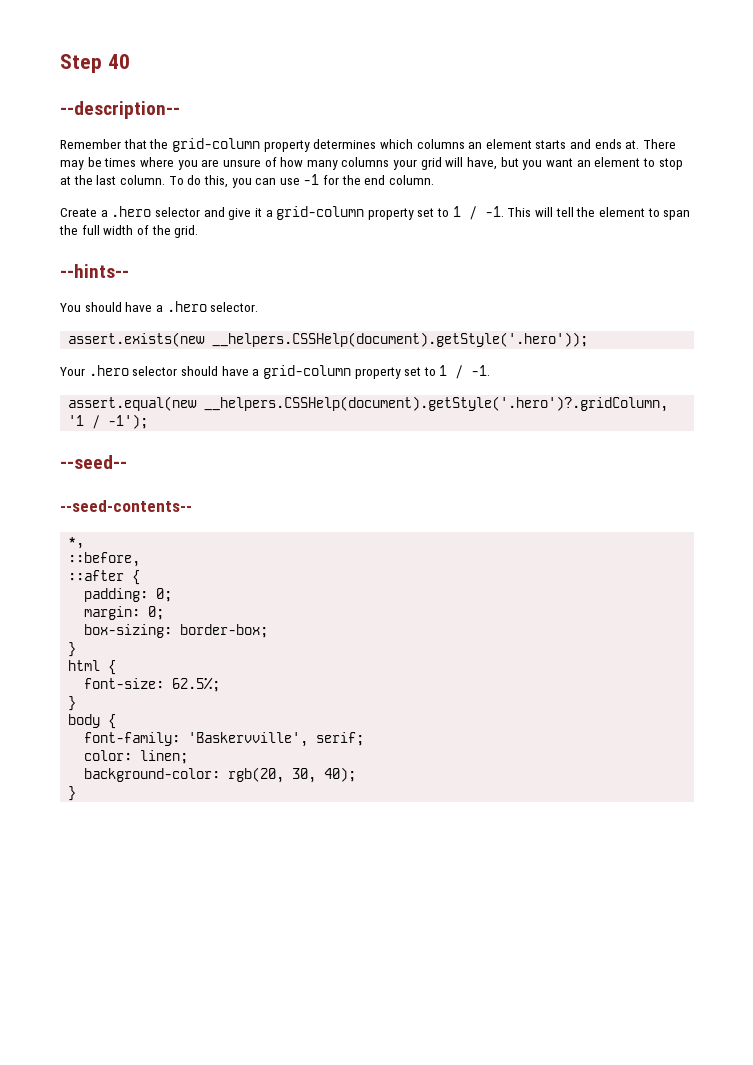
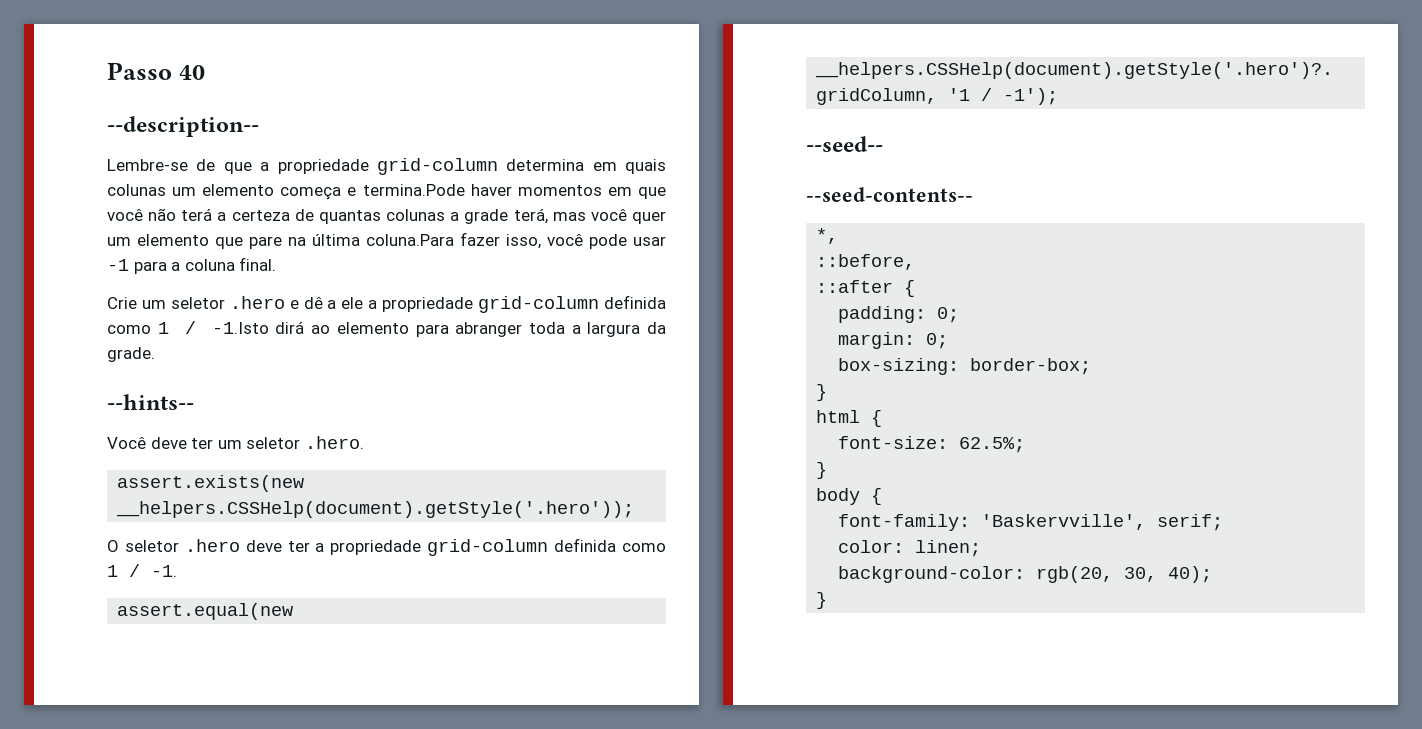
- Step 40
+ Passo 40
- Remember that the grid-column property determines which columns an element starts and ends at. There may be times where you are unsure of how many columns your grid will have, but you want an element to stop at the last column. To do this, you can use -1 for the end column.
- Create a .hero selector and give it a grid-column property set to 1 / -1. This will tell the element to span the full width of the grid.
+ Lembre-se de que a propriedade grid-column determina em quais colunas um elemento começa e termina.Pode haver momentos em que você não terá a certeza de quantas colunas a grade terá, mas você quer um elemento que pare na última coluna.Para fazer isso, você pode usar -1 para a coluna final.
+ Crie um seletor .hero e dê a ele a propriedade grid-column definida como 1 / -1.Isto dirá ao elemento para abranger toda a largura da grade.
  --hints--
- You should have a .hero selector.
+ Você deve ter um seletor .hero.
  assert.exists(new __helpers.CSSHelp(document).getStyle('.hero'));
- Your .hero selector should have a grid-column property set to 1 / -1.
+ O seletor .hero deve ter a propriedade grid-column definida como 1 / -1.

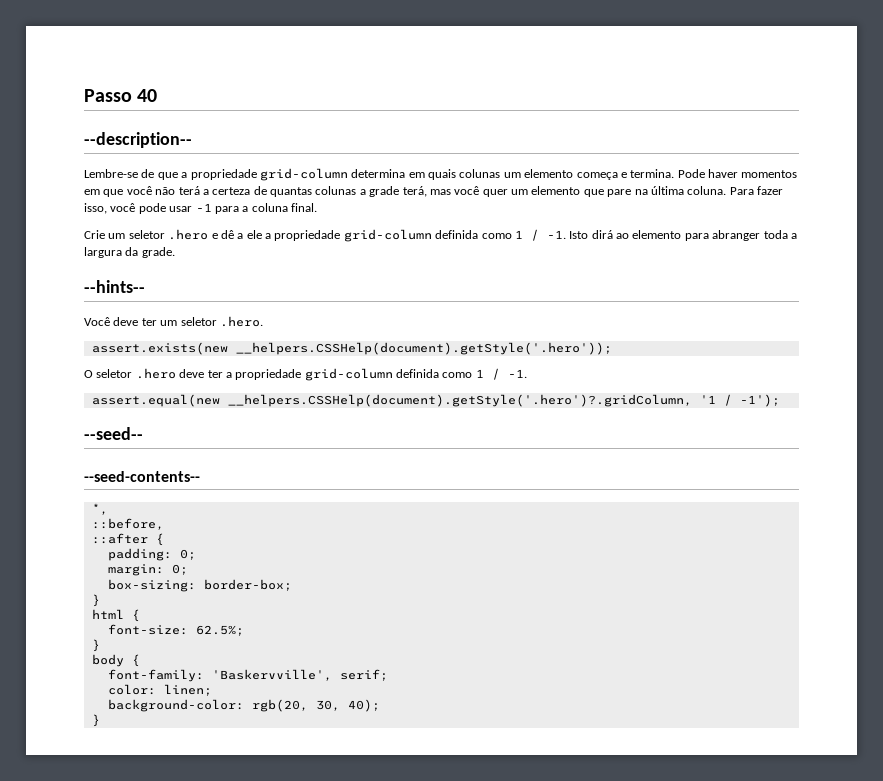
- Lembre-se de que a propriedade grid-column determina em quais colunas um elemento começa e termina.Pode haver momentos em que você não terá a certeza de quantas colunas a grade terá, mas você quer um elemento que pare na última coluna.Para fazer isso, você pode usar -1 para a coluna final.
+ Lembre-se de que a propriedade grid-column determina em quais colunas um elemento começa e termina. Pode haver momentos em que você não terá a certeza de quantas colunas a grade terá, mas você quer um elemento que pare na última coluna. Para fazer isso, você pode usar -1 para a coluna final.
- Crie um seletor .hero e dê a ele a propriedade grid-column definida como 1 / -1.Isto dirá ao elemento para abranger toda a largura da grade.
+ Crie um seletor .hero e dê a ele a propriedade grid-column definida como 1 / -1. Isto dirá ao elemento para abranger toda a largura da grade.

